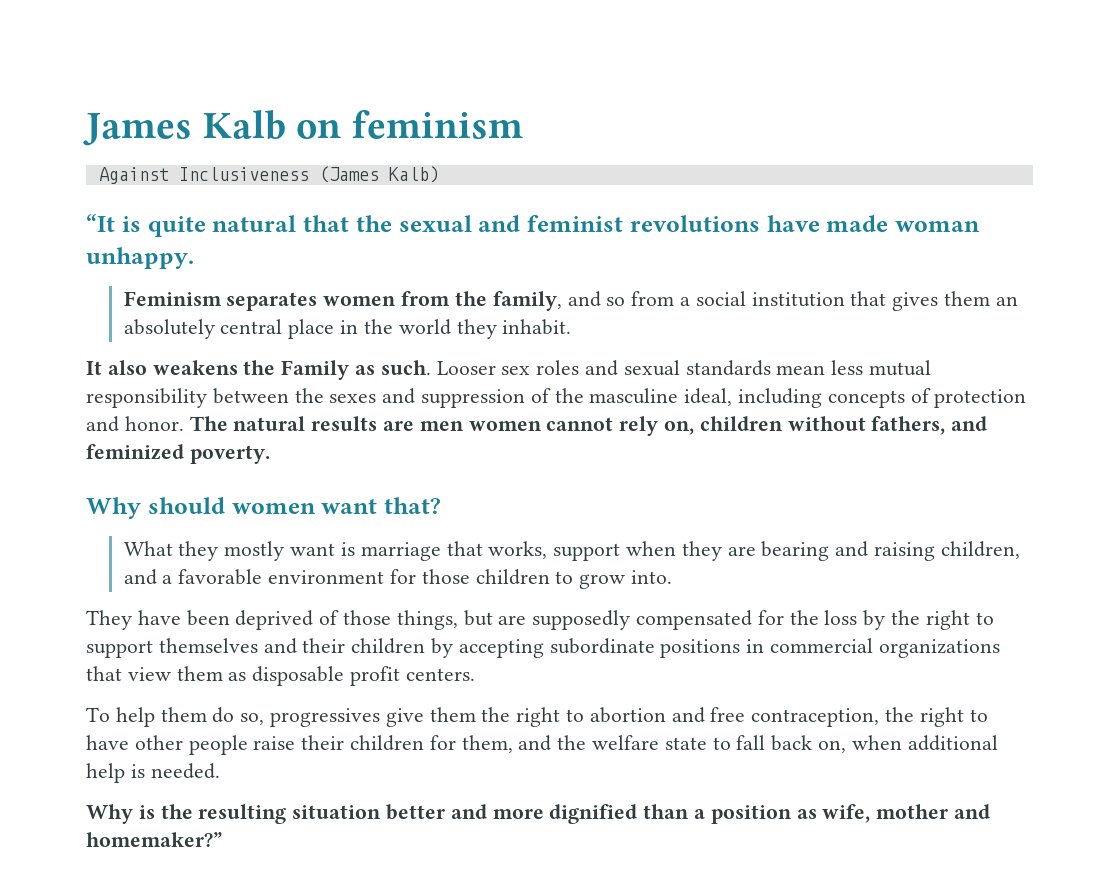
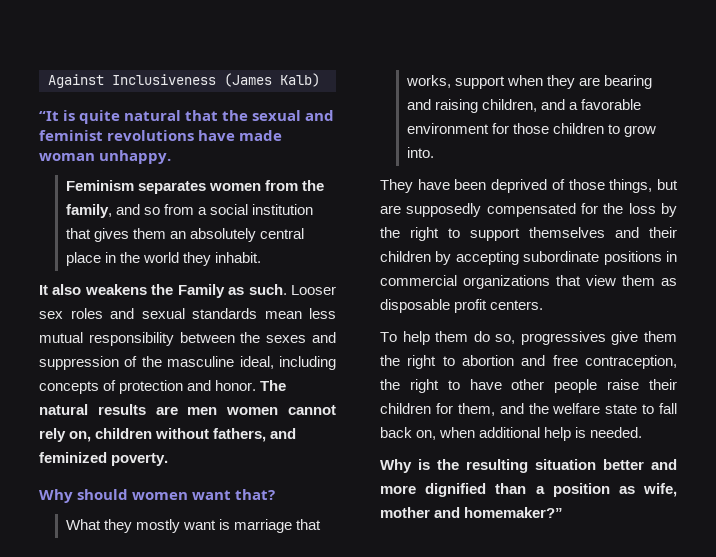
- James Kalb on feminism

